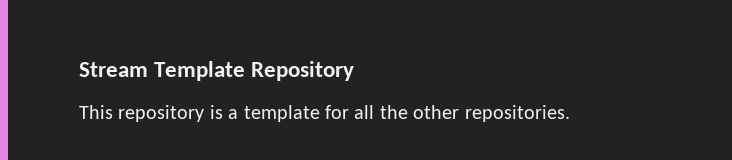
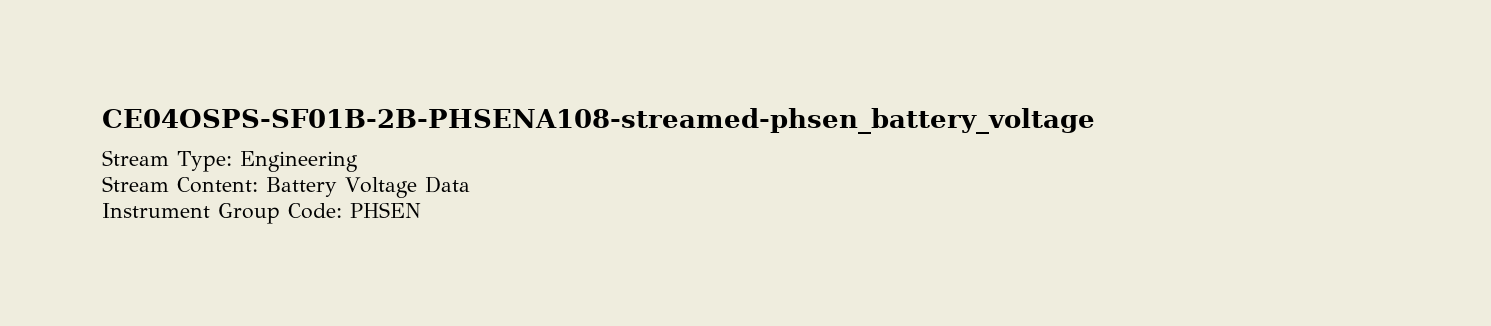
- Stream Template Repository
- This repository is a template for all the other repositories.
+ CE04OSPS-SF01B-2B-PHSENA108-streamed-phsen_battery_voltage
+ Stream Type: Engineering
+ Stream Content: Battery Voltage Data
+ Instrument Group Code: PHSEN

